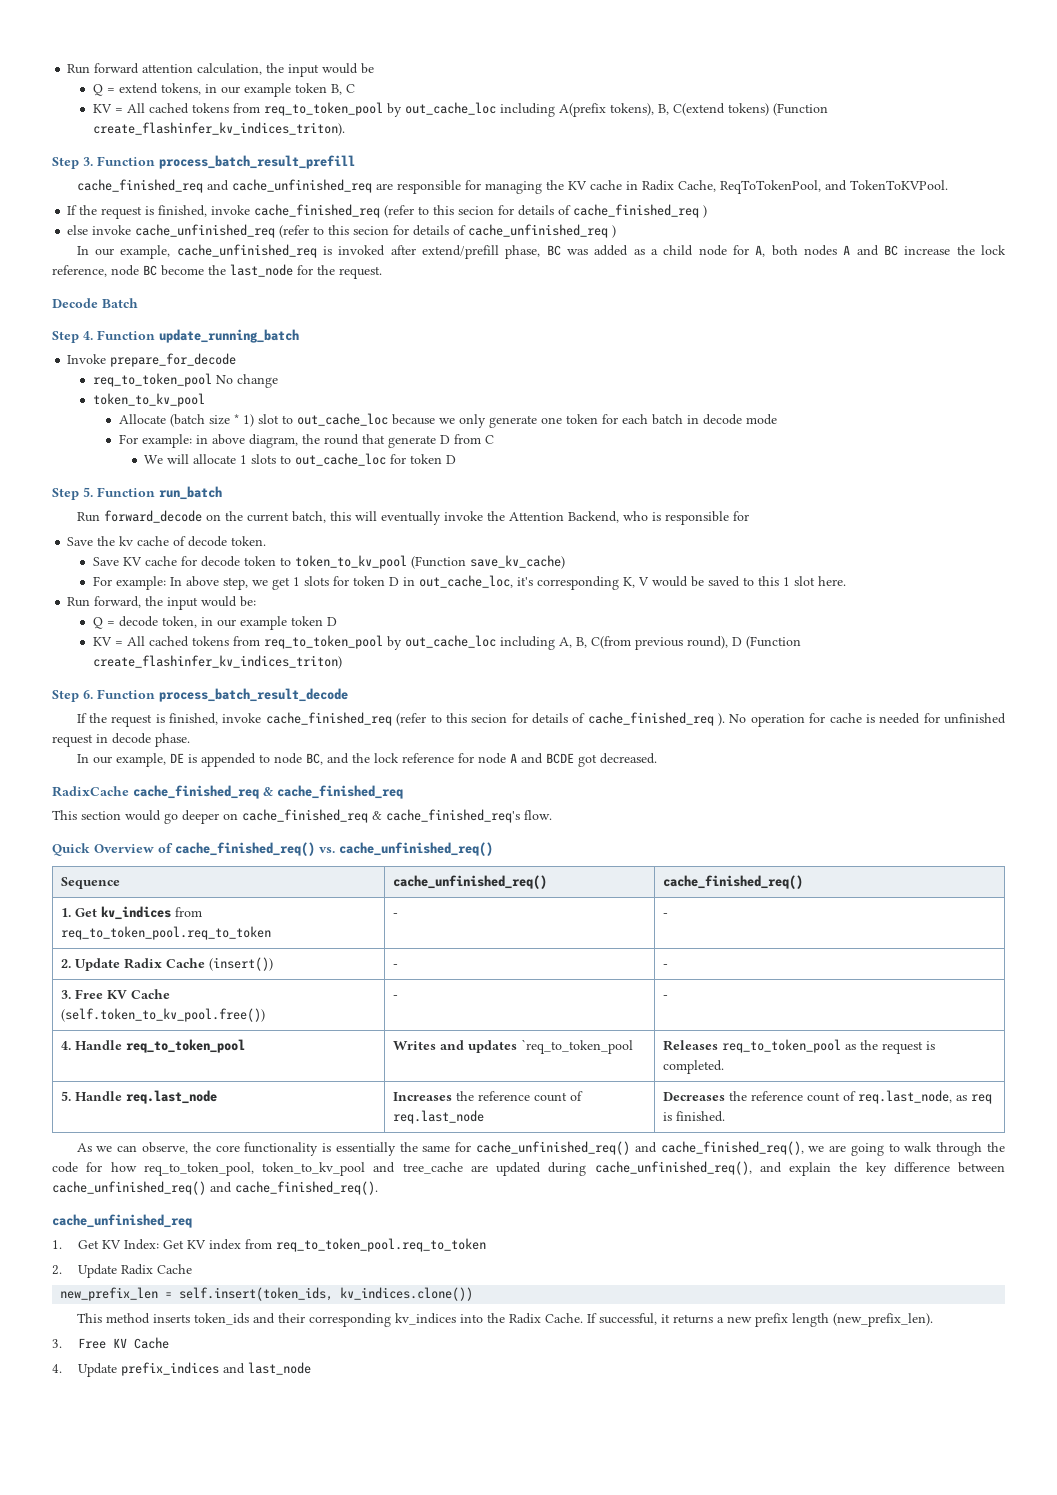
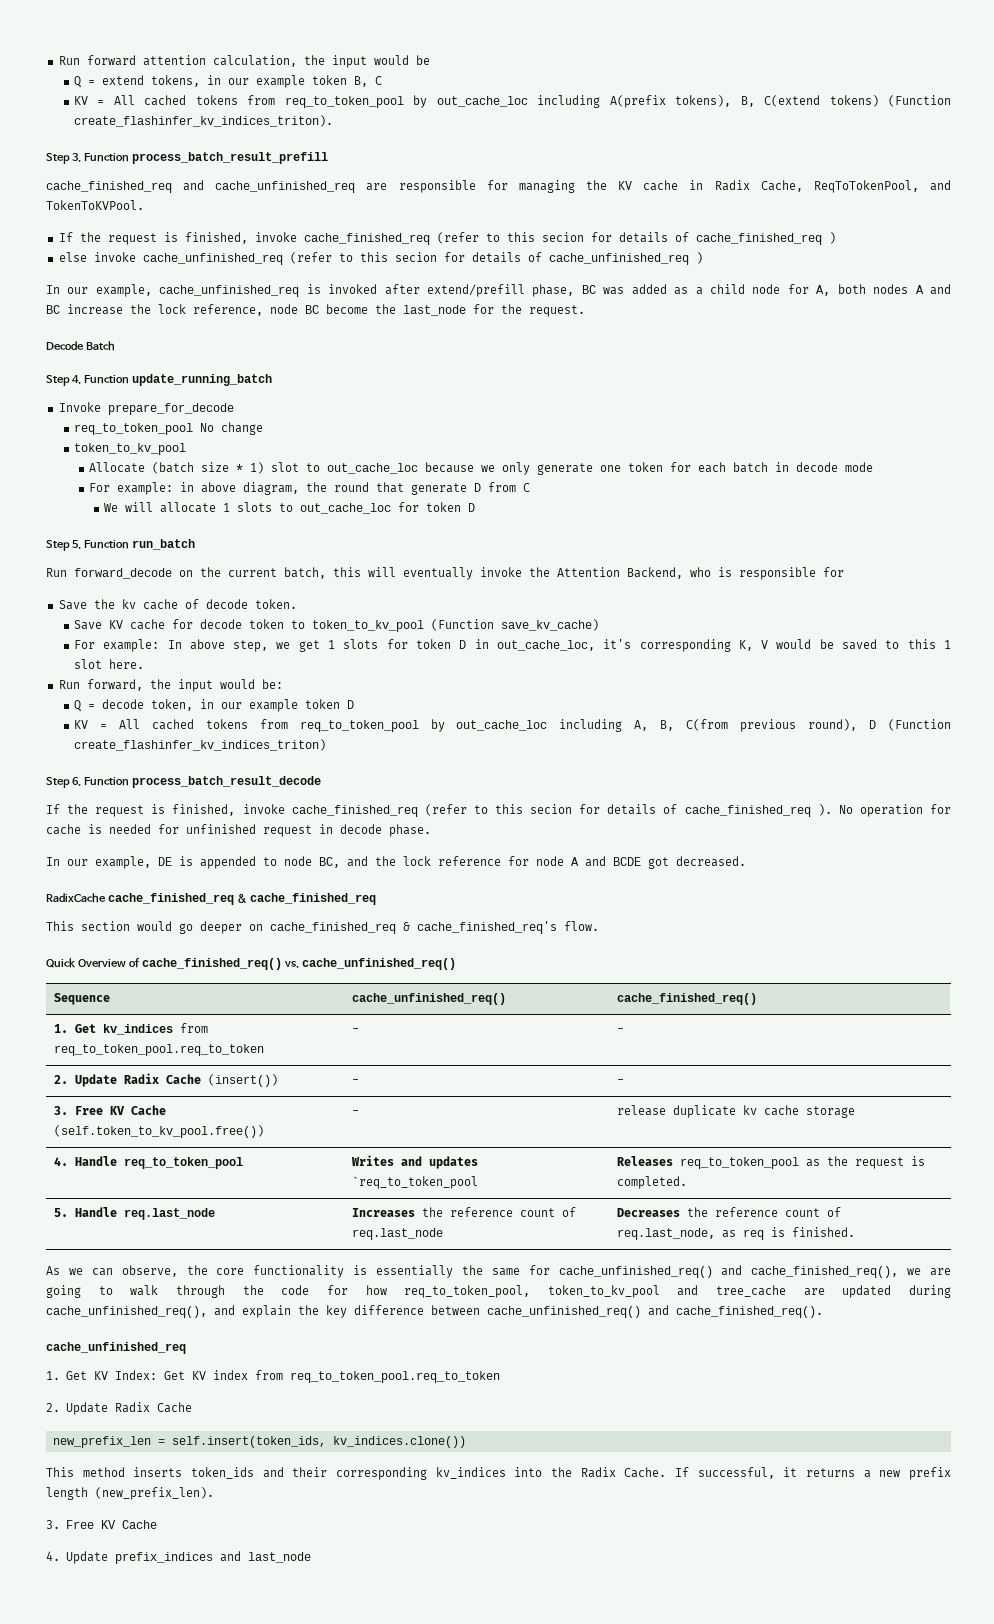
- 3. Free KV Cache (self.token_to_kv_pool.free()) | - | -
+ 3. Free KV Cache (self.token_to_kv_pool.free()) | - | release duplicate kv cache storage

